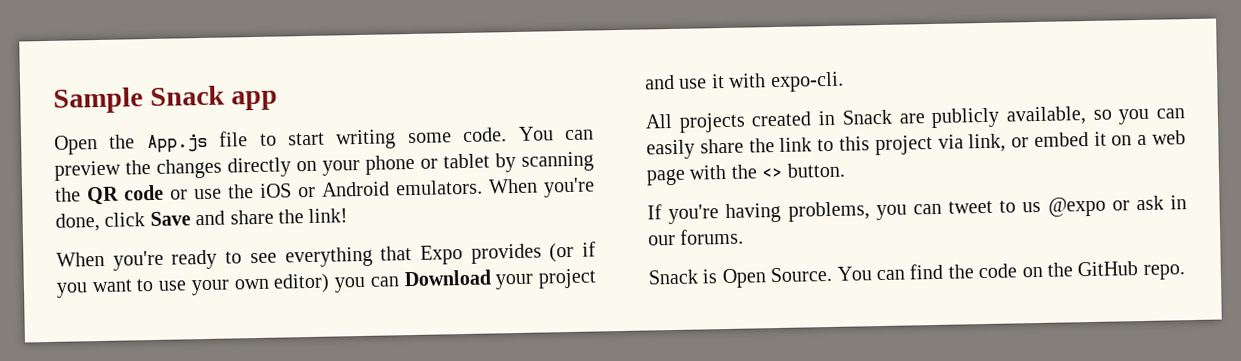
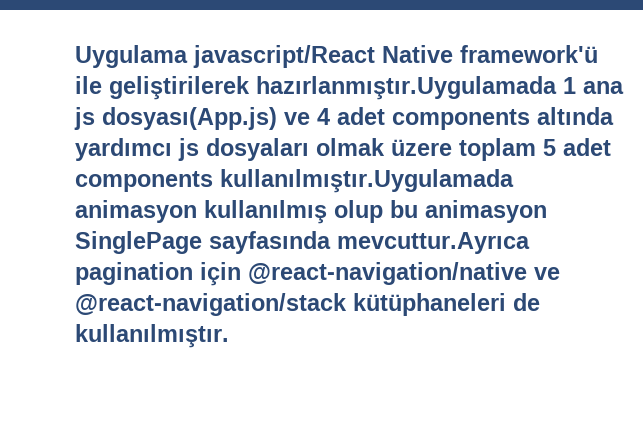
- Sample Snack app
- Open the App.js file to start writing some code. You can preview the changes directly on your phone or tablet by scanning the QR code or use the iOS or Android emulators. When you're done, click Save and share the link!
- When you're ready to see everything that Expo provides (or if you want to use your own editor) you can Download your project and use it with expo-cli.
- All projects created in Snack are publicly available, so you can easily share the link to this project via link, or embed it on a web page with the <> button.
- If you're having problems, you can tweet to us @expo or ask in our forums.
- Snack is Open Source. You can find the code on the GitHub repo.
+ Uygulama javascript/React Native framework'ü ile geliştirilerek hazırlanmıştır.Uygulamada 1 ana js dosyası(App.js) ve 4 adet components altında yardımcı js dosyaları olmak üzere toplam 5 adet components kullanılmıştır.Uygulamada animasyon kullanılmış olup bu animasyon SinglePage sayfasında mevcuttur.Ayrıca pagination için @react-navigation/native ve @react-navigation/stack kütüphaneleri de kullanılmıştır.

